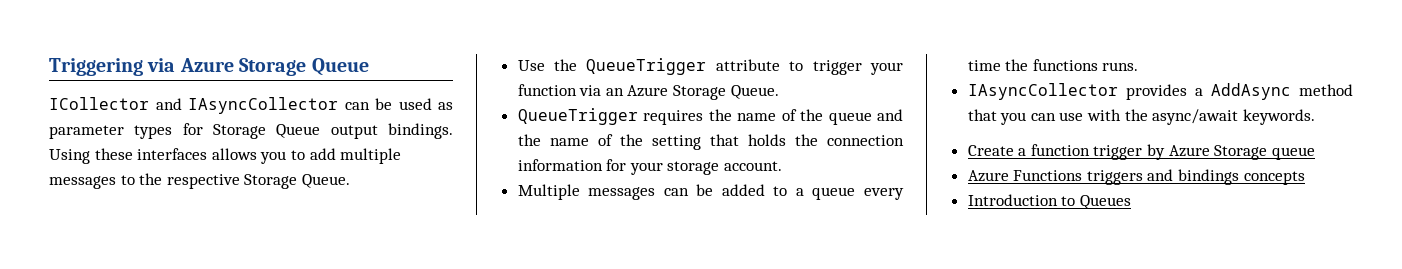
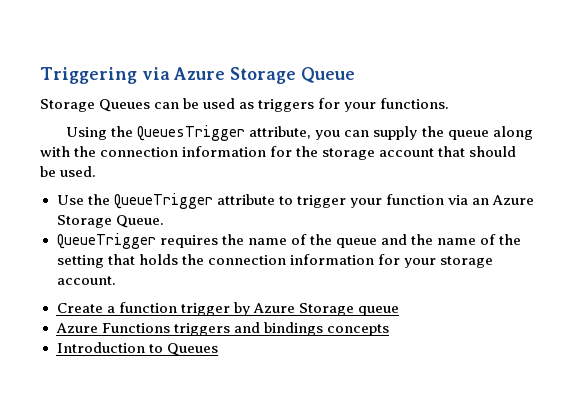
- ICollector and IAsyncCollector can be used as parameter types for Storage Queue output bindings. Using these interfaces allows you to add multiple messages to the respective Storage Queue.
+ Storage Queues can be used as triggers for your functions.
+ Using the QueuesTrigger attribute, you can supply the queue along with the connection information for the storage account that should be used.
- Multiple messages can be added to a queue every time the functions runs.
- IAsyncCollector provides a AddAsync method that you can use with the async/await keywords.

